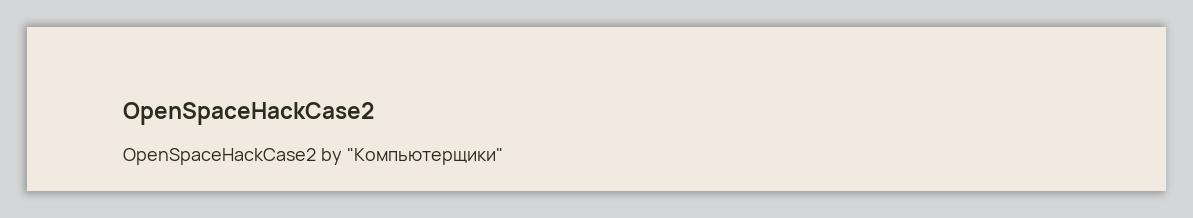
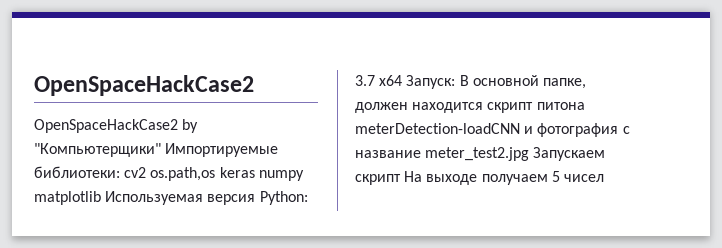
- OpenSpaceHackCase2 by "Компьютерщики"
+ OpenSpaceHackCase2 by "Компьютерщики" Импортируемые библиотеки: cv2 os.path,os keras numpy matplotlib Используемая версия Python: 3.7 x64 Запуск: В основной папке, должен находится скрипт питона meterDetection-loadCNN и фотография с название meter_test2.jpg Запускаем скрипт На выходе получаем 5 чисел

